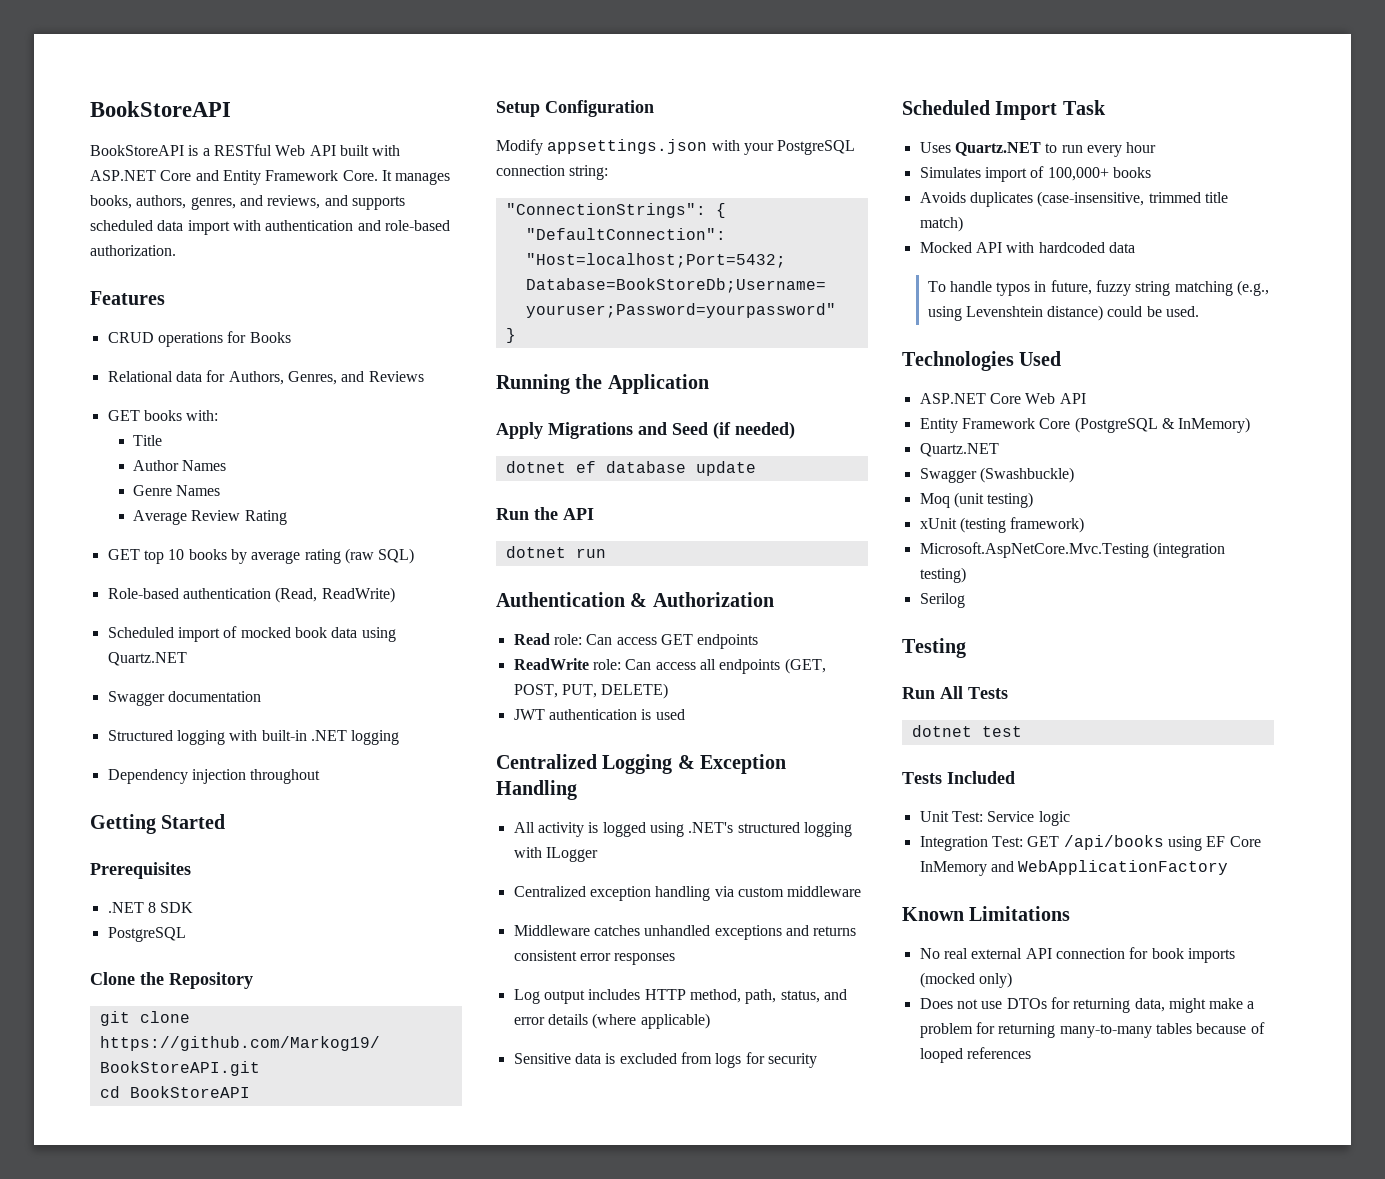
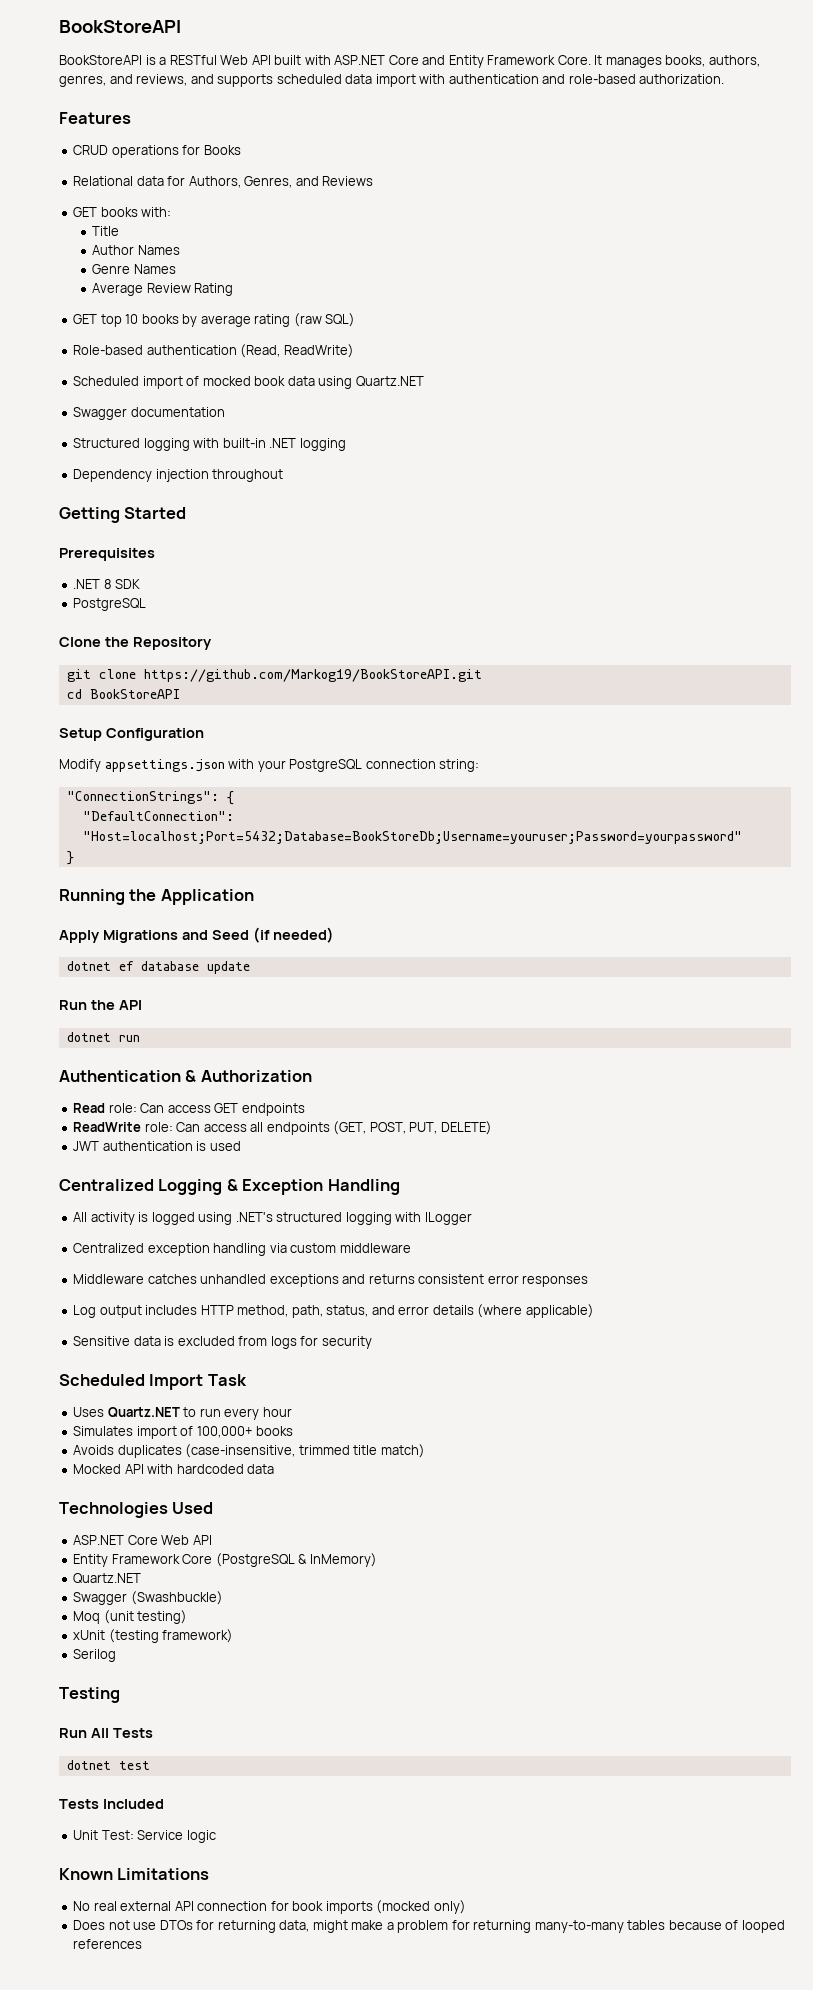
- To handle typos in future, fuzzy string matching (e.g., using Levenshtein distance) could be used.
- Microsoft.AspNetCore.Mvc.Testing (integration testing)
- Integration Test: GET /api/books using EF Core InMemory and WebApplicationFactory

